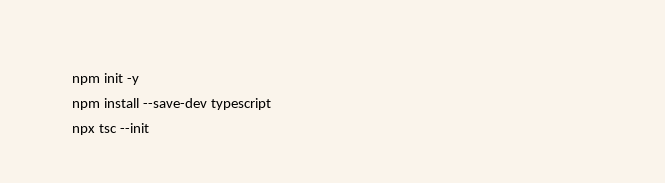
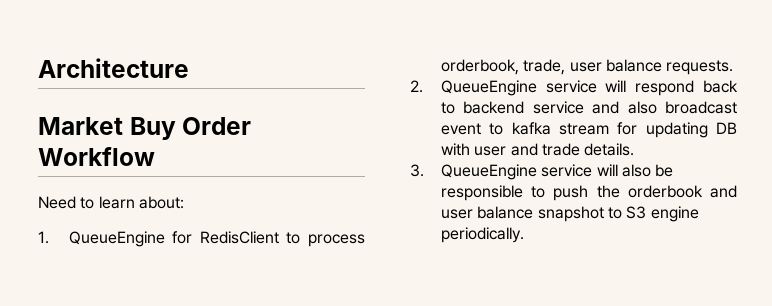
- npm init -y
- npm install --save-dev typescript
- npx tsc --init
+ Architecture
+ Market Buy Order Workflow
+ Need to learn about:
+ 1. QueueEngine for RedisClient to process orderbook, trade, user balance requests.
+ 2. QueueEngine service will respond back to backend service and also broadcast event to kafka stream for updating DB with user and trade details.
+ 3. QueueEngine service will also be responsible to push the orderbook and user balance snapshot to S3 engine periodically.

